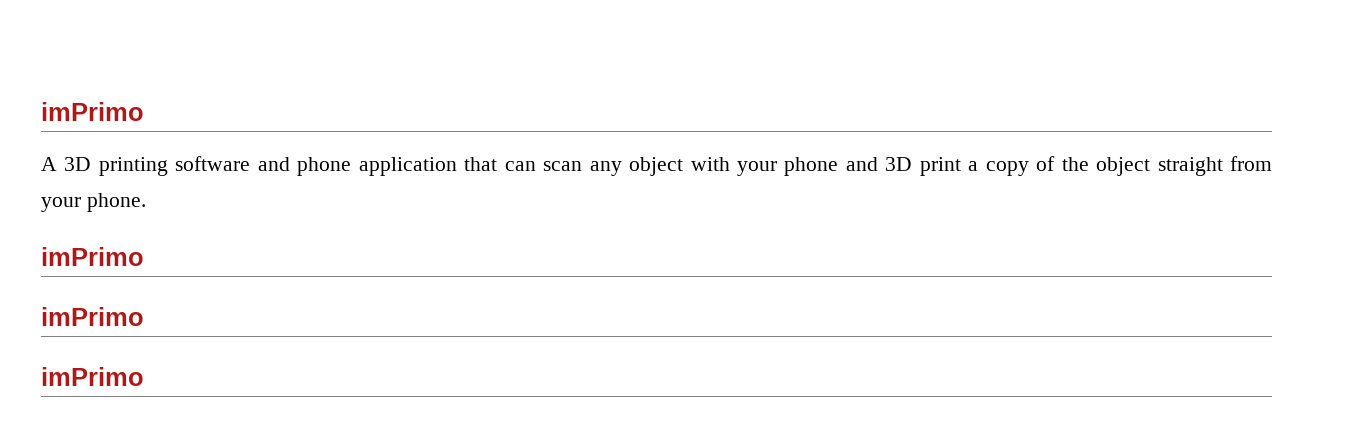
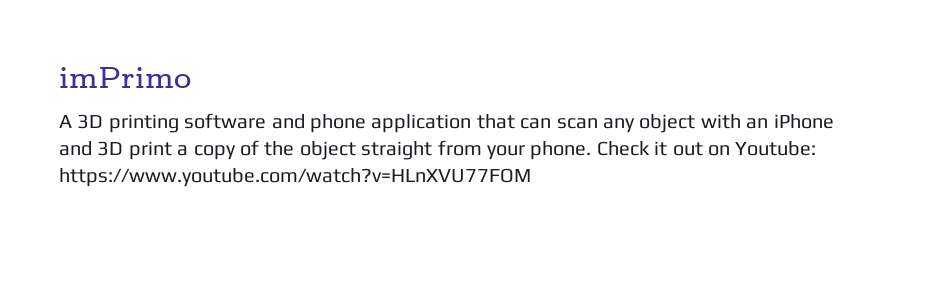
- A 3D printing software and phone application that can scan any object with your phone and 3D print a copy of the object straight from your phone.
- imPrimo
- imPrimo
- imPrimo
+ A 3D printing software and phone application that can scan any object with an iPhone and 3D print a copy of the object straight from your phone. Check it out on Youtube: https://www.youtube.com/watch?v=HLnXVU77FOM

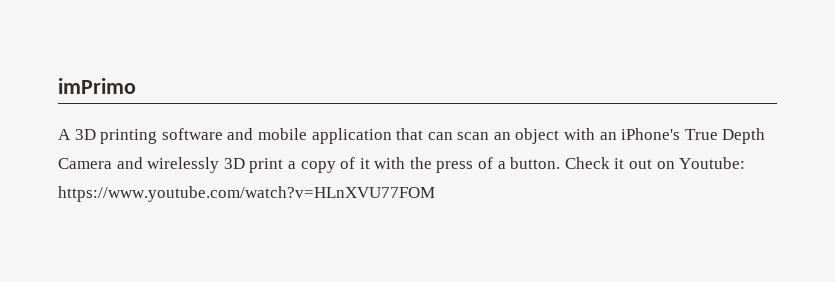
- A 3D printing software and phone application that can scan any object with an iPhone and 3D print a copy of the object straight from your phone.
+ A 3D printing software and mobile application that can scan an object with an iPhone's True Depth Camera and wirelessly 3D print a copy of it with the press of a button.

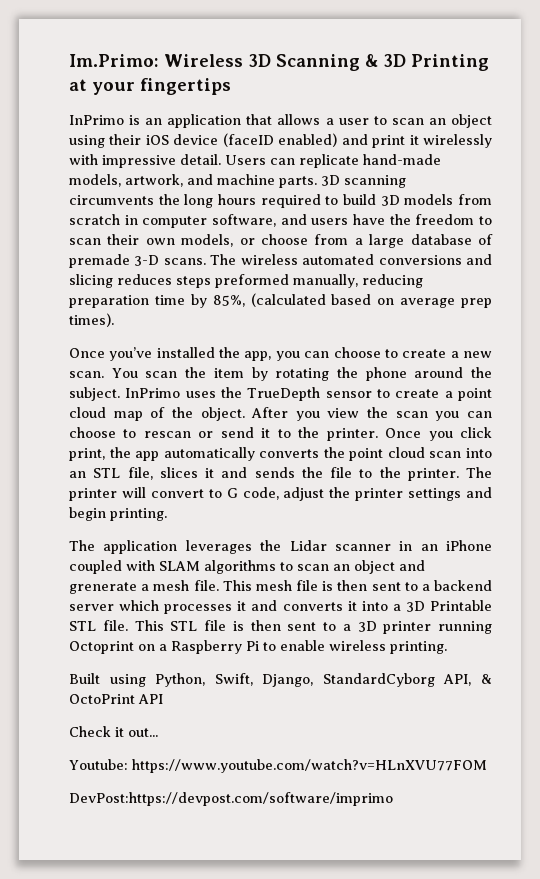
- imPrimo
- A 3D printing software and mobile application that can scan an object with an iPhone's True Depth Camera and wirelessly 3D print a copy of it with the press of a button. Check it out on Youtube: https://www.youtube.com/watch?v=HLnXVU77FOM
+ Im.Primo: Wireless 3D Scanning & 3D Printing at your fingertips
+ InPrimo is an application that allows a user to scan an object using their iOS device (faceID enabled) and print it wirelessly with impressive detail. Users can replicate hand-made models, artwork, and machine parts. 3D scanning circumvents the long hours required to build 3D models from scratch in computer software, and users have the freedom to scan their own models, or choose from a large database of premade 3-D scans. The wireless automated conversions and slicing reduces steps preformed manually, reducing preparation time by 85%, (calculated based on average prep times).
+ Once you’ve installed the app, you can choose to create a new scan. You scan the item by rotating the phone around the subject. InPrimo uses the TrueDepth sensor to create a point cloud map of the object. After you view the scan you can choose to rescan or send it to the printer. Once you click print, the app automatically converts the point cloud scan into an STL file, slices it and sends the file to the printer. The printer will convert to G code, adjust the printer settings and begin printing.
+ The application leverages the Lidar scanner in an iPhone coupled with SLAM algorithms to scan an object and grenerate a mesh file. This mesh file is then sent to a backend server which processes it and converts it into a 3D Printable STL file. This STL file is then sent to a 3D printer running Octoprint on a Raspberry Pi to enable wireless printing.
+ Built using Python, Swift, Django, StandardCyborg API, & OctoPrint API
+ Check it out...
+ Youtube: https://www.youtube.com/watch?v=HLnXVU77FOM
+ DevPost:https://devpost.com/software/imprimo

